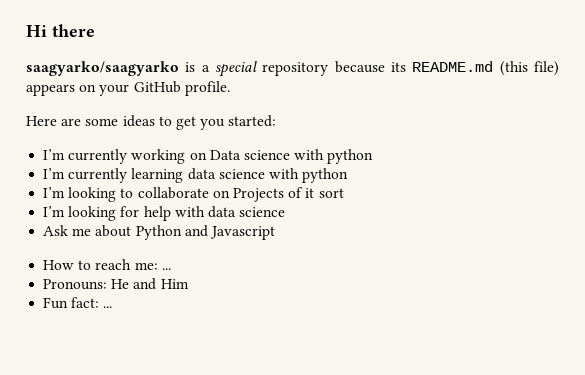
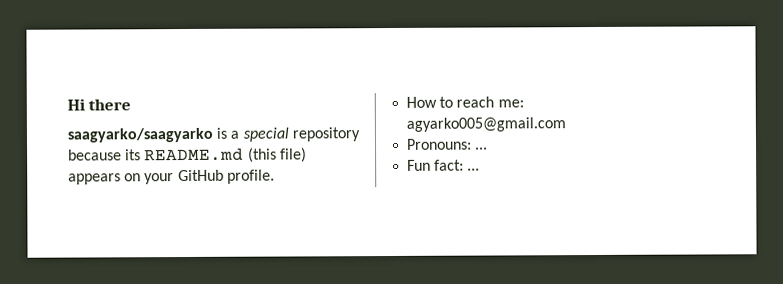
- Here are some ideas to get you started:
- I’m currently working on Data science with python
- I’m currently learning data science with python
- I’m looking to collaborate on Projects of it sort
- I’m looking for help with data science
- Ask me about Python and Javascript
- How to reach me: ...
+ How to reach me: agyarko005@gmail.com
- Pronouns: He and Him
+ Pronouns: ...

